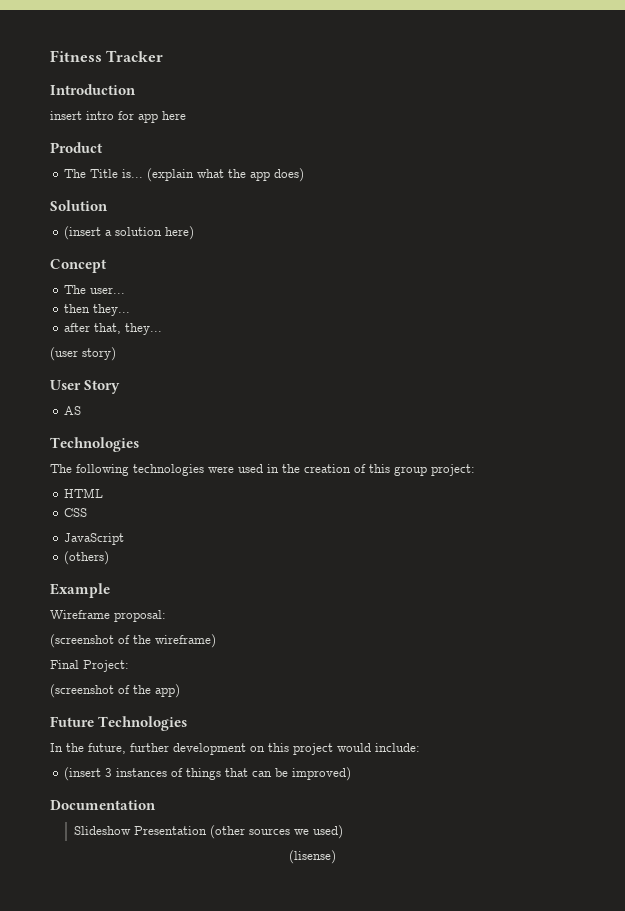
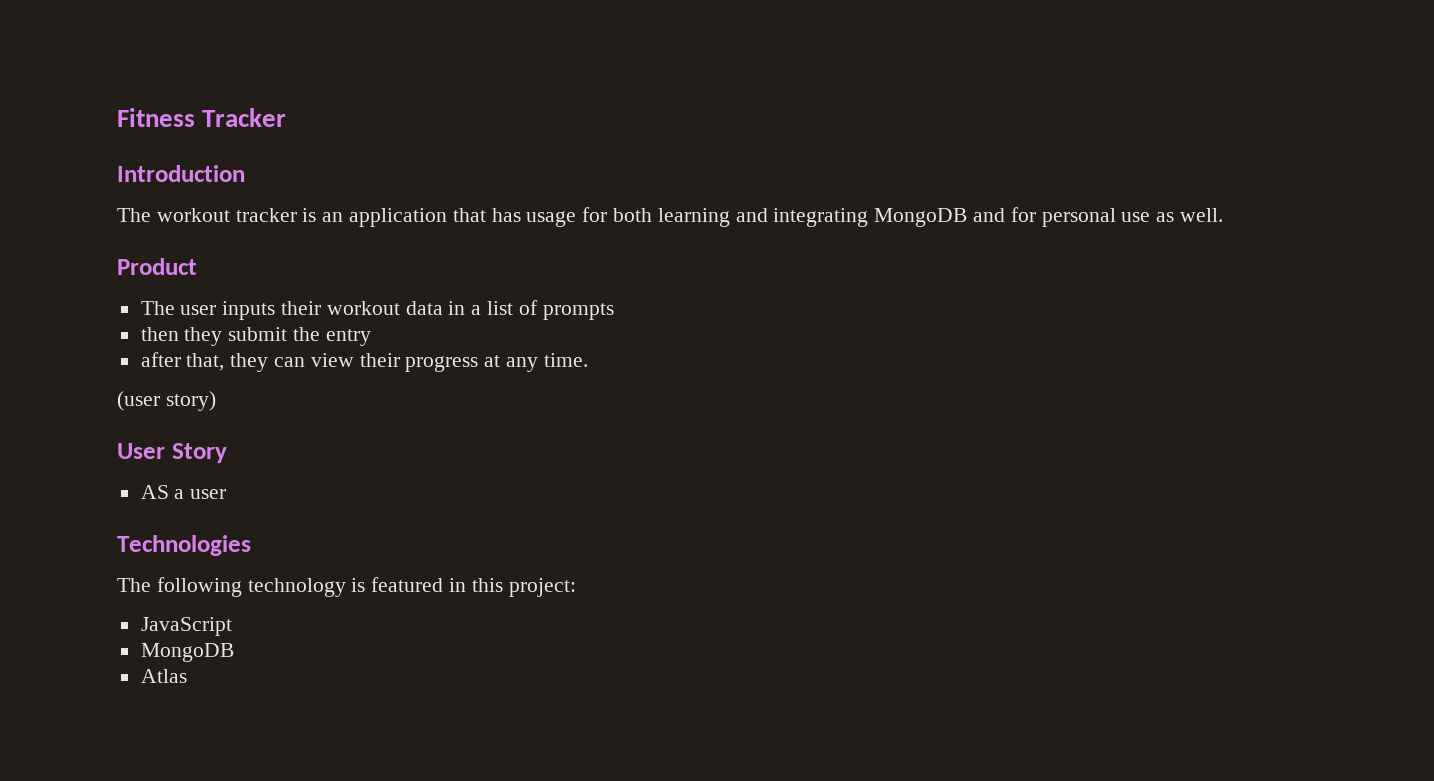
- insert intro for app here
+ The workout tracker is an application that has usage for both learning and integrating MongoDB and for personal use as well.
  Product
- The Title is... (explain what the app does)
- Solution
- (insert a solution here)
- Concept
- The user...
- then they...
- after that, they...
+ The user inputs their workout data in a list of prompts
+ then they submit the entry
+ after that, they can view their progress at any time.
- AS
+ AS a user
- The following technologies were used in the creation of this group project:
+ The following technology is featured in this project:
- HTML
- CSS
  JavaScript
- (others)
- Example
- Wireframe proposal:
- (screenshot of the wireframe)
- Final Project:
- (screenshot of the app)
- Future Technologies
- In the future, further development on this project would include:
- (insert 3 instances of things that can be improved)
- Documentation
- Slideshow Presentation (other sources we used)
- (lisense)
+ MongoDB
+ Atlas

